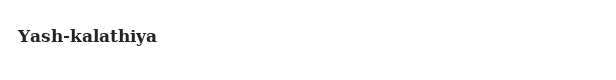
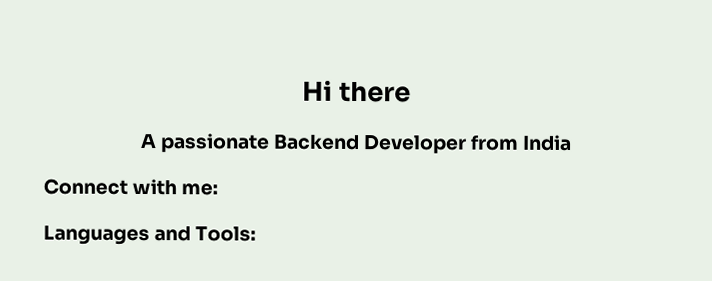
- Yash-kalathiya
+ Hi there
+ A passionate Backend Developer from India
+ Connect with me:
+ Languages and Tools:

